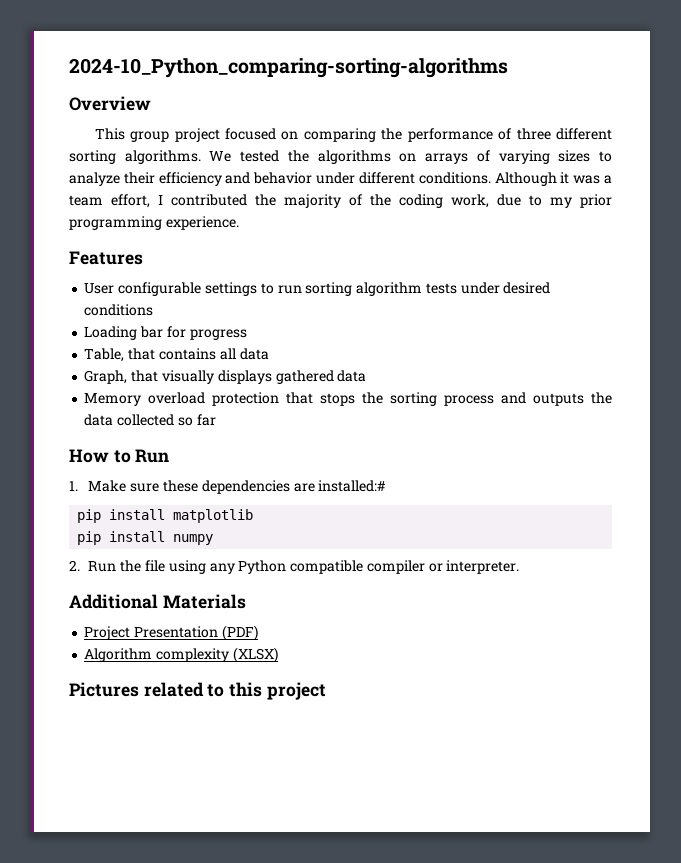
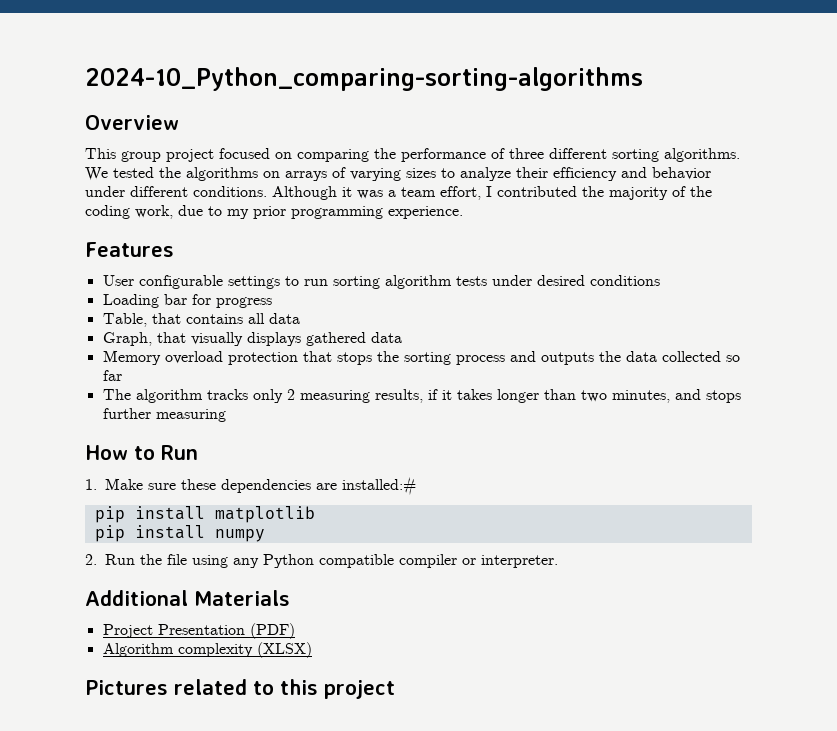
+ The algorithm tracks only 2 measuring results, if it takes longer than two minutes, and stops further measuring

